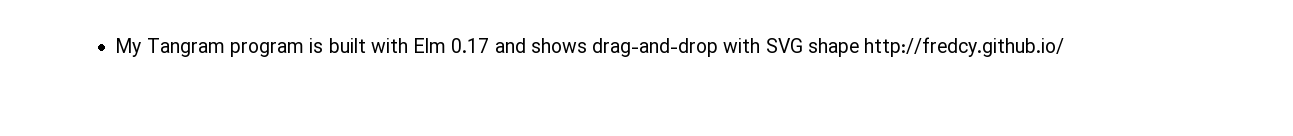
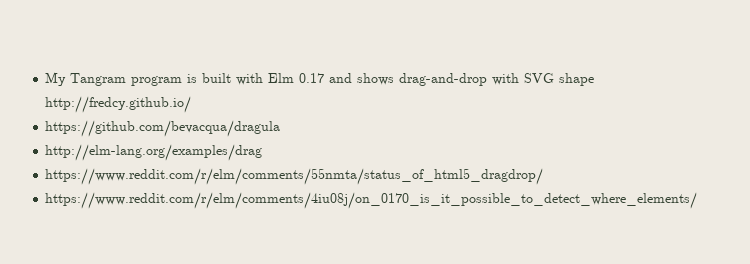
+ https://github.com/bevacqua/dragula
+ http://elm-lang.org/examples/drag
+ https://www.reddit.com/r/elm/comments/55nmta/status_of_html5_dragdrop/
+ https://www.reddit.com/r/elm/comments/4iu08j/on_0170_is_it_possible_to_detect_where_elements/

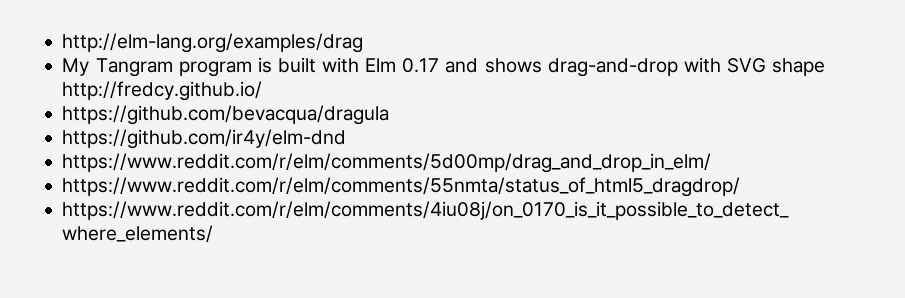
+ http://elm-lang.org/examples/drag
- http://elm-lang.org/examples/drag
+ https://github.com/ir4y/elm-dnd
+ https://www.reddit.com/r/elm/comments/5d00mp/drag_and_drop_in_elm/

